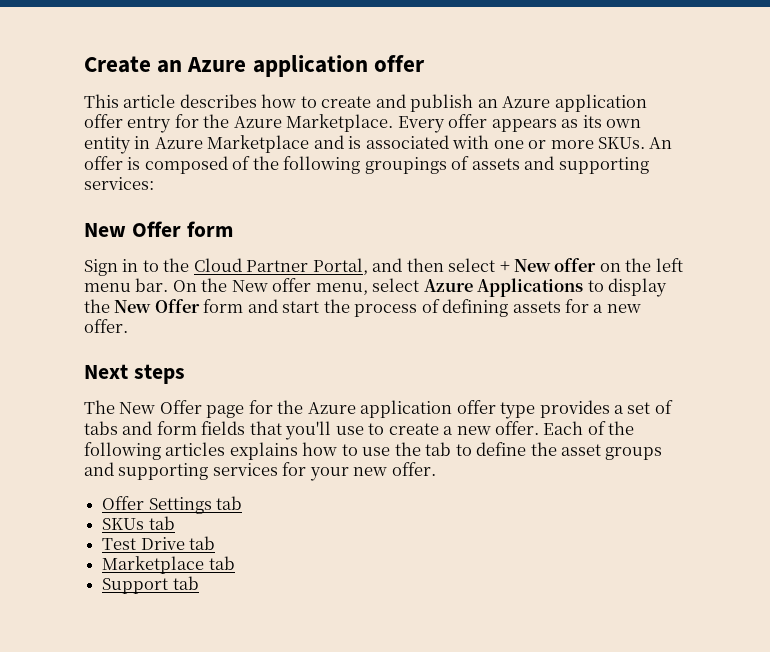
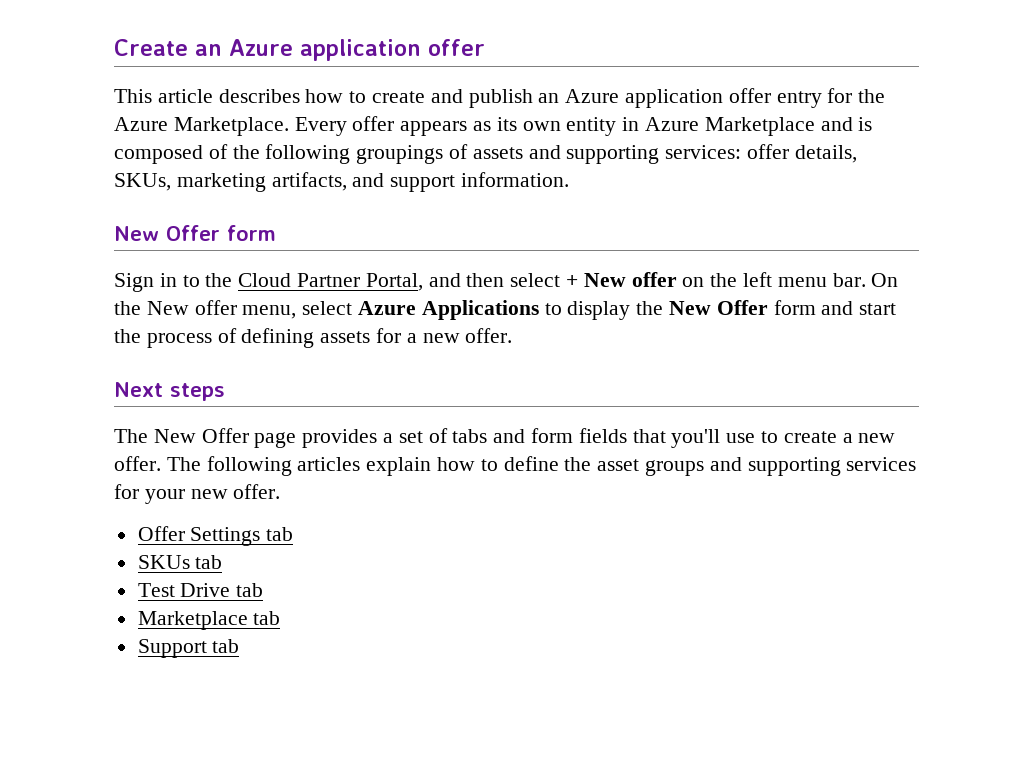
- Every offer appears as its own entity in Azure Marketplace and is associated with one or more SKUs. An offer is composed of the following groupings of assets and supporting services:
+ Every offer appears as its own entity in Azure Marketplace and is composed of the following groupings of assets and supporting services: offer details, SKUs, marketing artifacts, and support information.
- The New Offer page for the Azure application offer type provides a set of tabs and form fields that you'll use to create a new offer.
+ The New Offer page provides a set of tabs and form fields that you'll use to create a new offer.
- Each of the following articles explains how to use the tab to define the asset groups and supporting services for your new offer.
+ The following articles explain how to define the asset groups and supporting services for your new offer.

